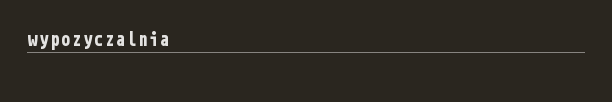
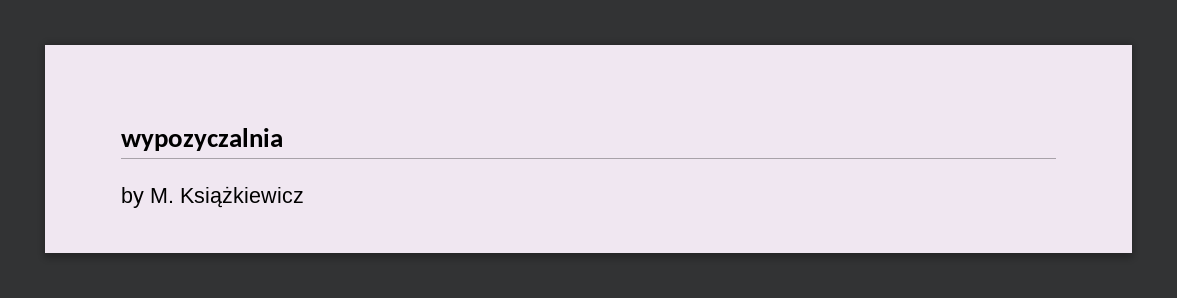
+ by M. Książkiewicz

